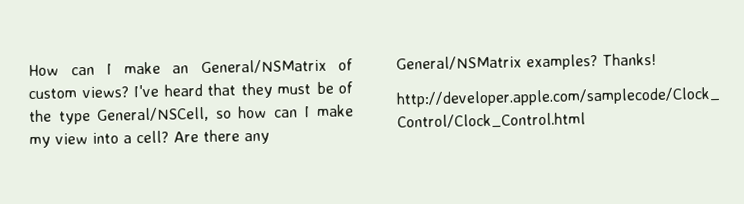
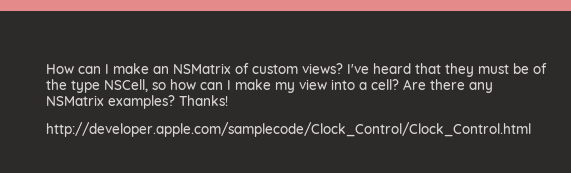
- How can I make an General/NSMatrix of custom views?
+ How can I make an NSMatrix of custom views?
- I've heard that they must be of the type General/NSCell, so how can I make my view into a cell?
+ I've heard that they must be of the type NSCell, so how can I make my view into a cell?
- Are there any General/NSMatrix examples?
+ Are there any NSMatrix examples?

